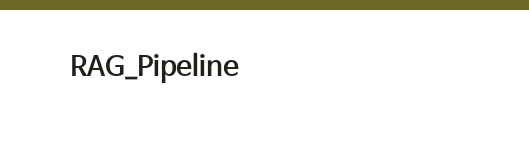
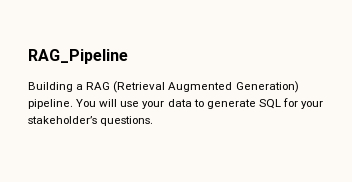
+ Building a RAG (Retrieval Augmented Generation) pipeline. You will use your data to generate SQL for your stakeholder’s questions.

